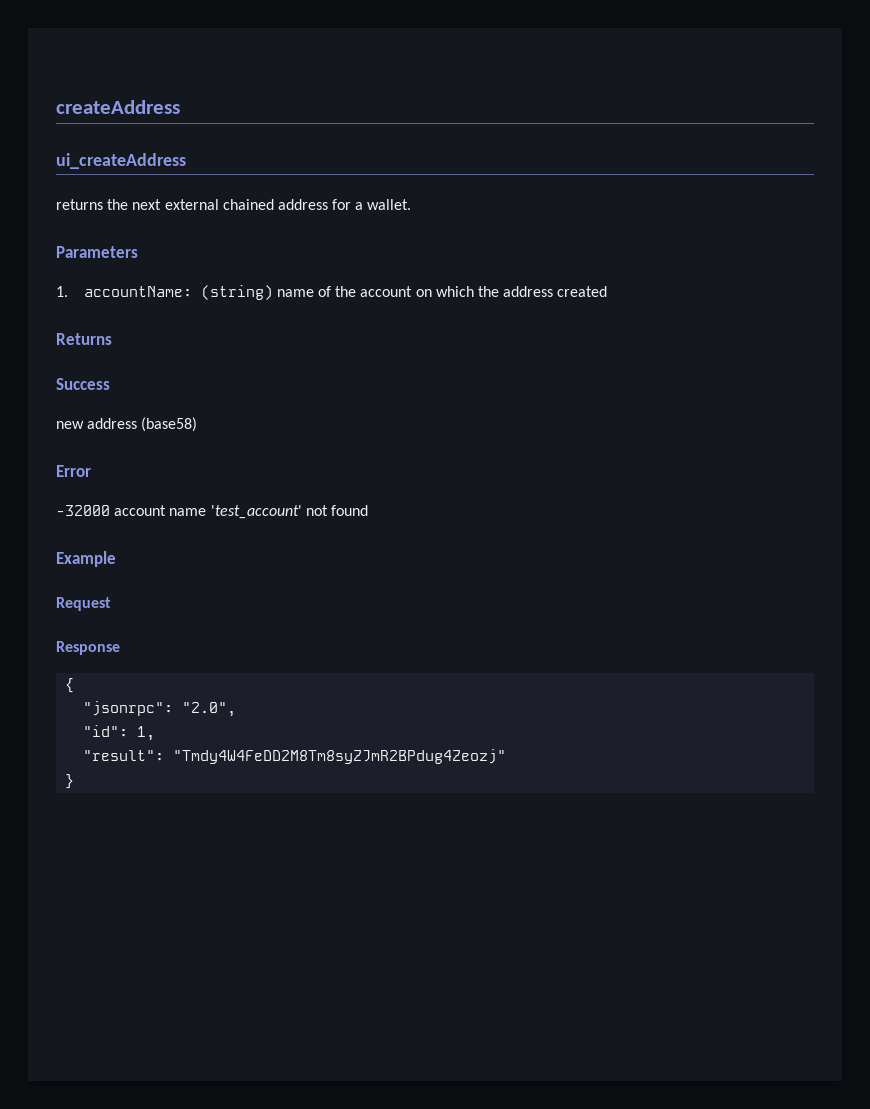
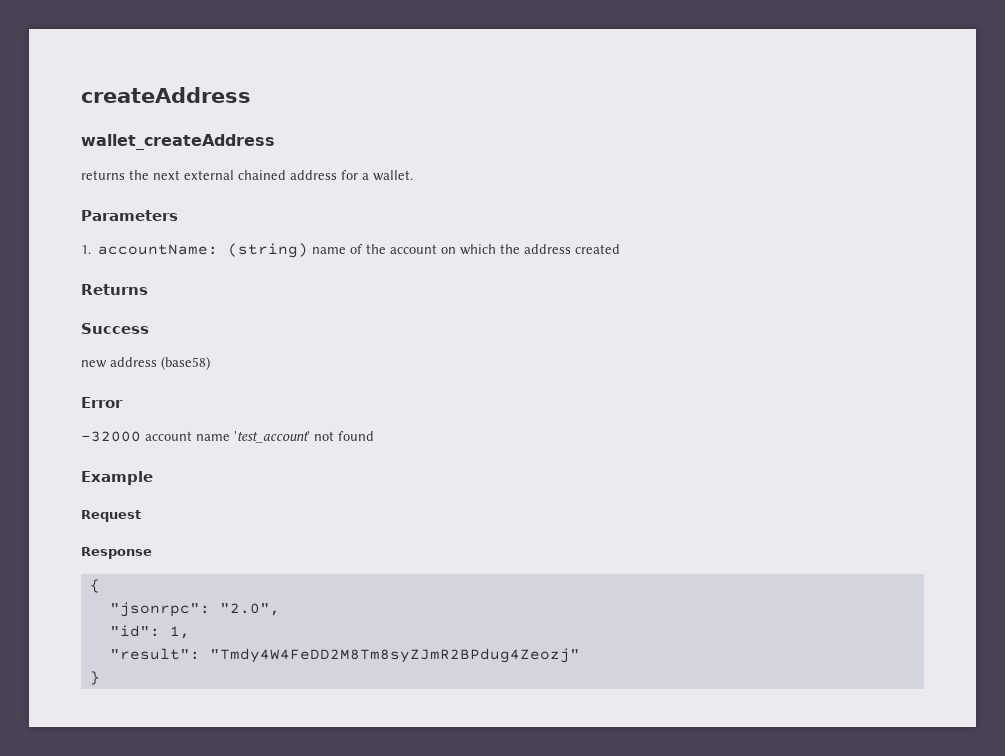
- ui_createAddress
+ wallet_createAddress

